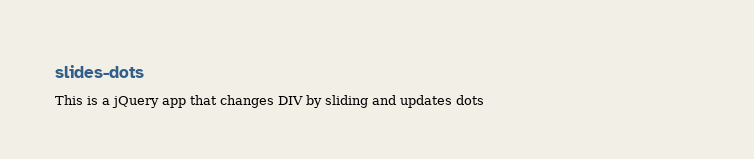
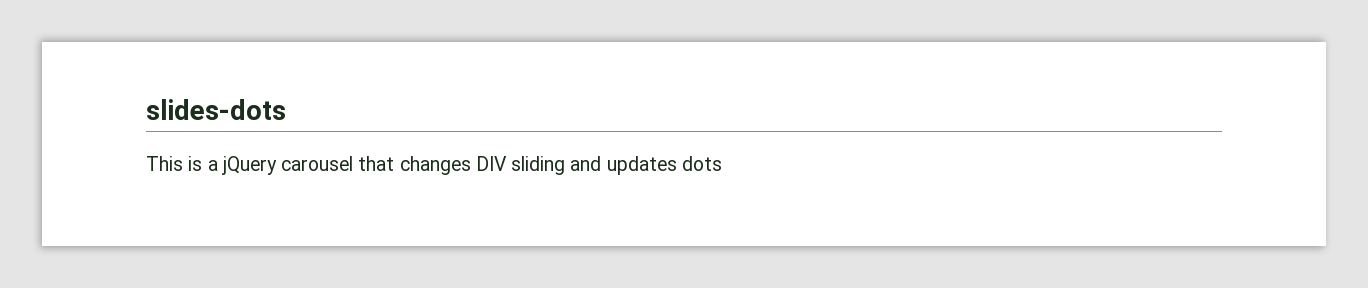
- This is a jQuery app that changes DIV by sliding and updates dots
+ This is a jQuery carousel that changes DIV sliding and updates dots

